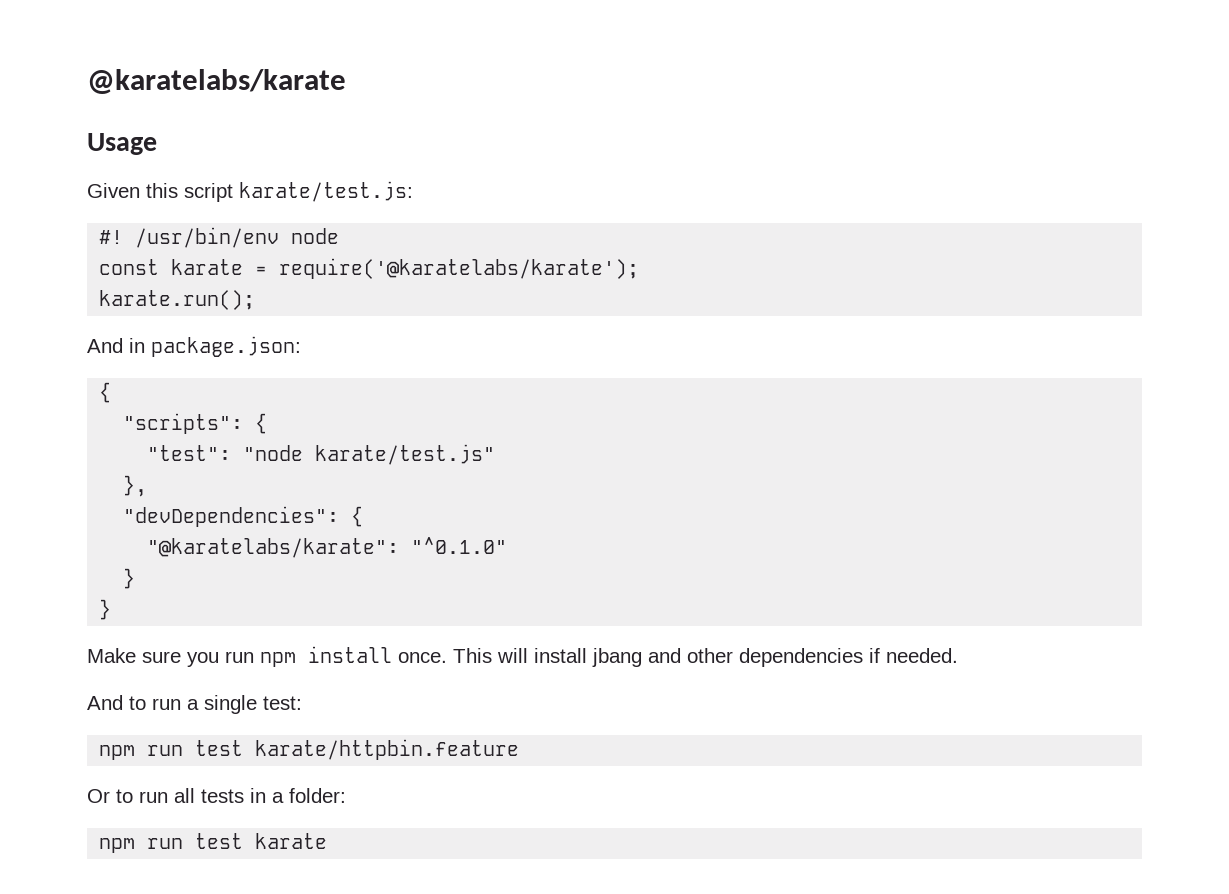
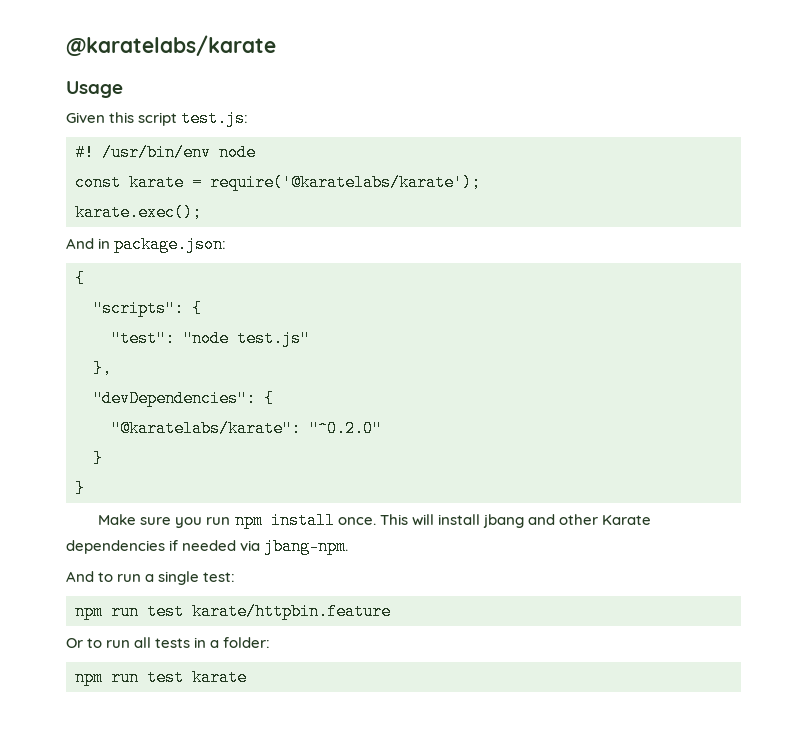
- Given this script karate/test.js:
+ Given this script test.js:
- karate.run();
+ karate.exec();
- "test": "node karate/test.js"
+ "test": "node test.js"
- "@karatelabs/karate": "^0.1.0"
+ "@karatelabs/karate": "^0.2.0"
- This will install jbang and other dependencies if needed.
+ This will install jbang and other Karate dependencies if needed via jbang-npm.

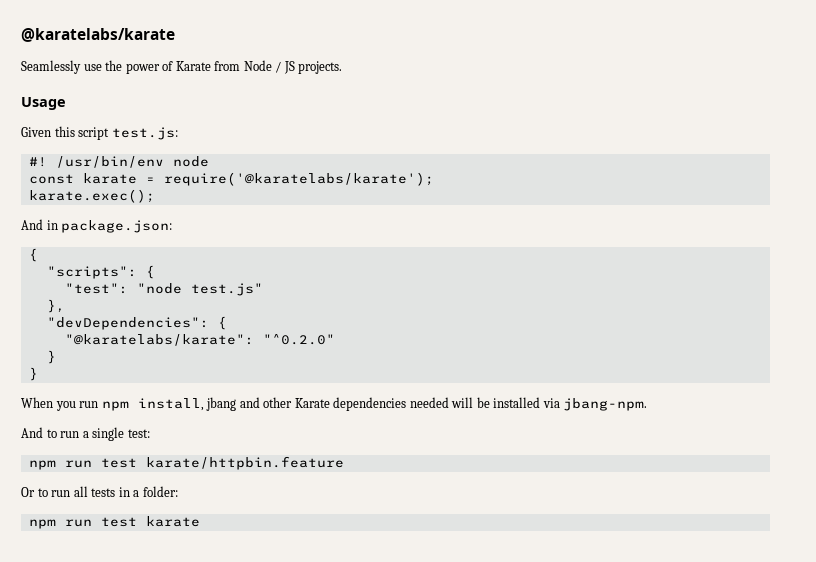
+ Seamlessly use the power of Karate from Node / JS projects.
- Make sure you run npm install once. This will install jbang and other Karate dependencies if needed via jbang-npm.
+ When you run npm install, jbang and other Karate dependencies needed will be installed via jbang-npm.

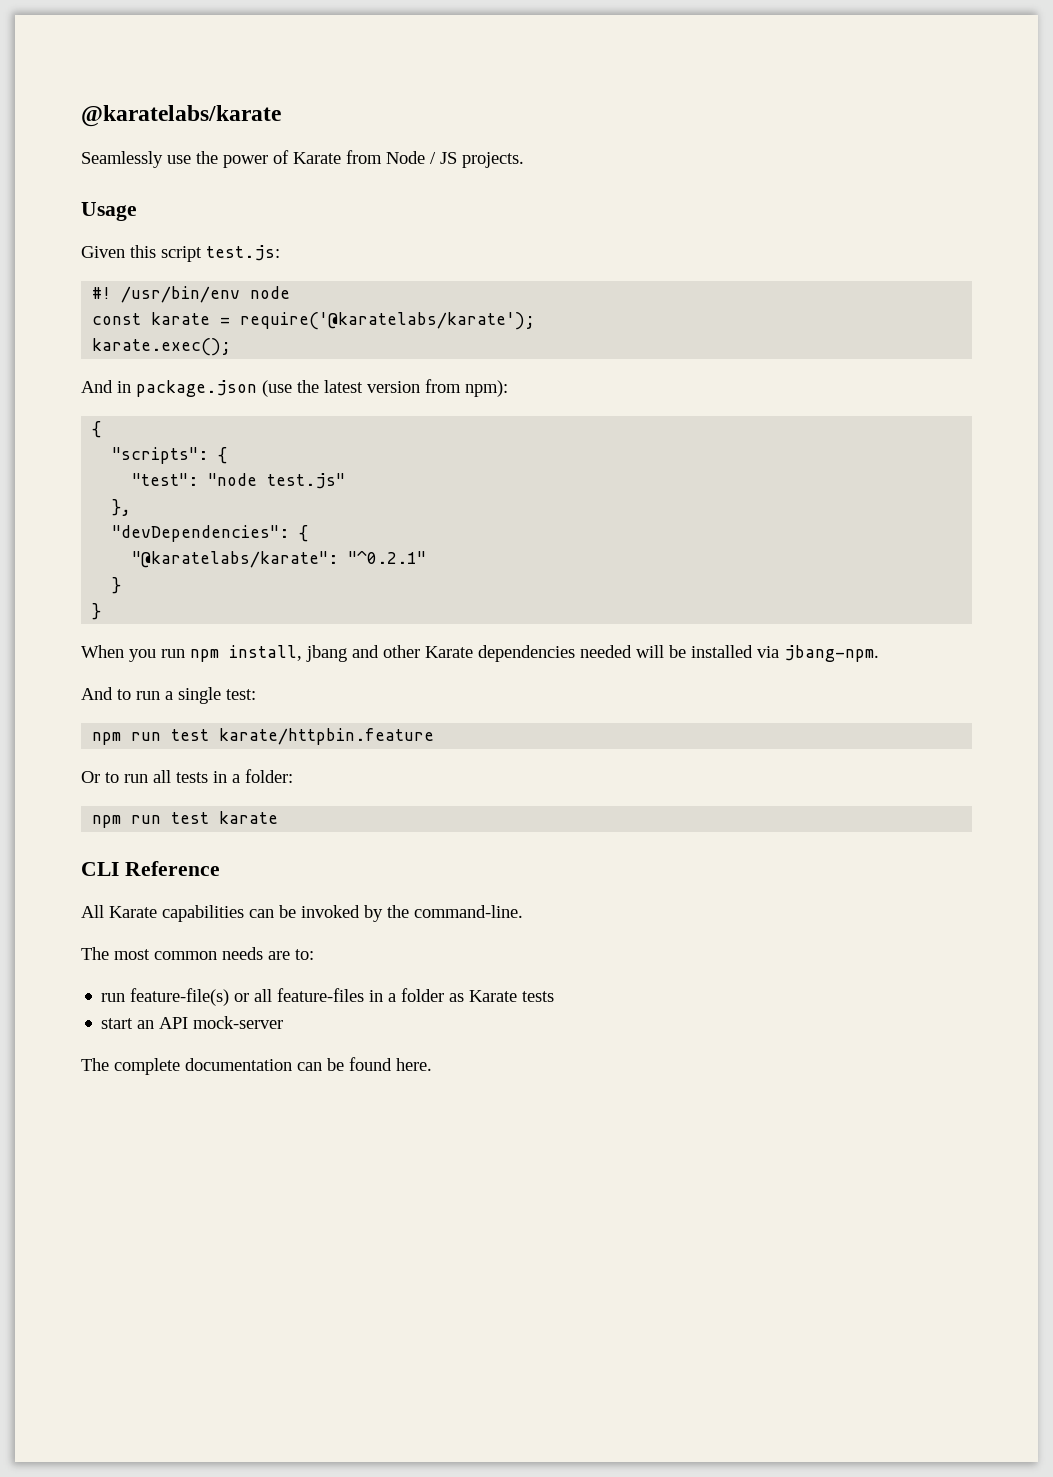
- And in package.json:
+ And in package.json (use the latest version from npm):
- "@karatelabs/karate": "^0.2.0"
+ "@karatelabs/karate": "^0.2.1"
+ CLI Reference
+ All Karate capabilities can be invoked by the command-line.
+ The most common needs are to:
+ run feature-file(s) or all feature-files in a folder as Karate tests
+ start an API mock-server
+ The complete documentation can be found here.

